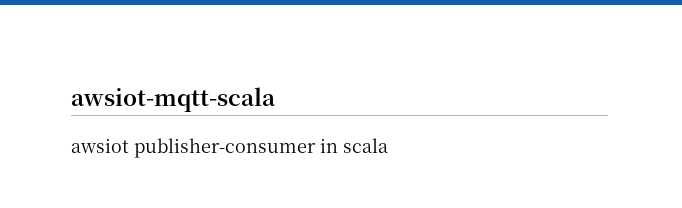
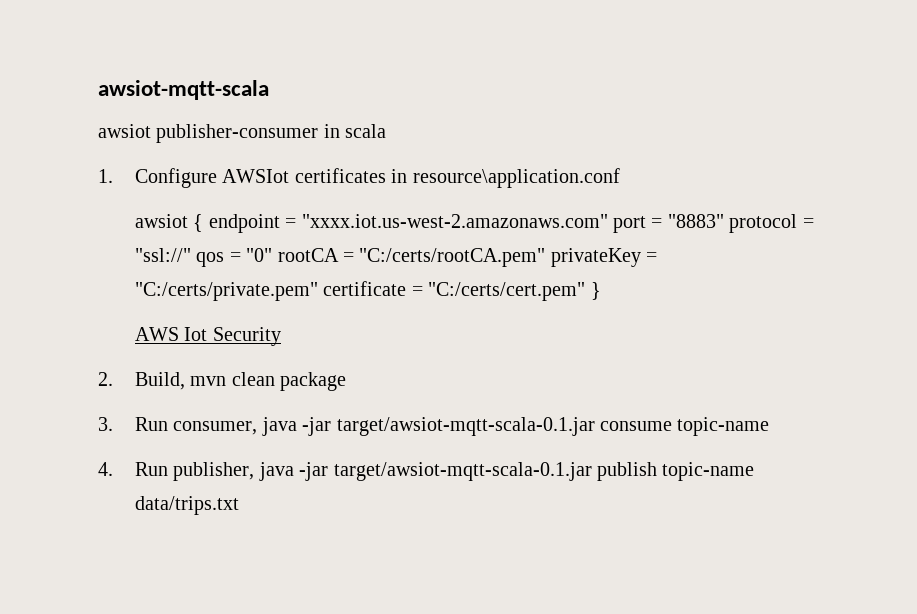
+ 1. Configure AWSIot certificates in resource\application.conf
+ awsiot { endpoint = "xxxx.iot.us-west-2.amazonaws.com" port = "8883" protocol = "ssl://" qos = "0" rootCA = "C:/certs/rootCA.pem" privateKey = "C:/certs/private.pem" certificate = "C:/certs/cert.pem" }
+ AWS Iot Security
+ 2. Build, mvn clean package
+ 3. Run consumer, java -jar target/awsiot-mqtt-scala-0.1.jar consume topic-name
+ 4. Run publisher, java -jar target/awsiot-mqtt-scala-0.1.jar publish topic-name data/trips.txt

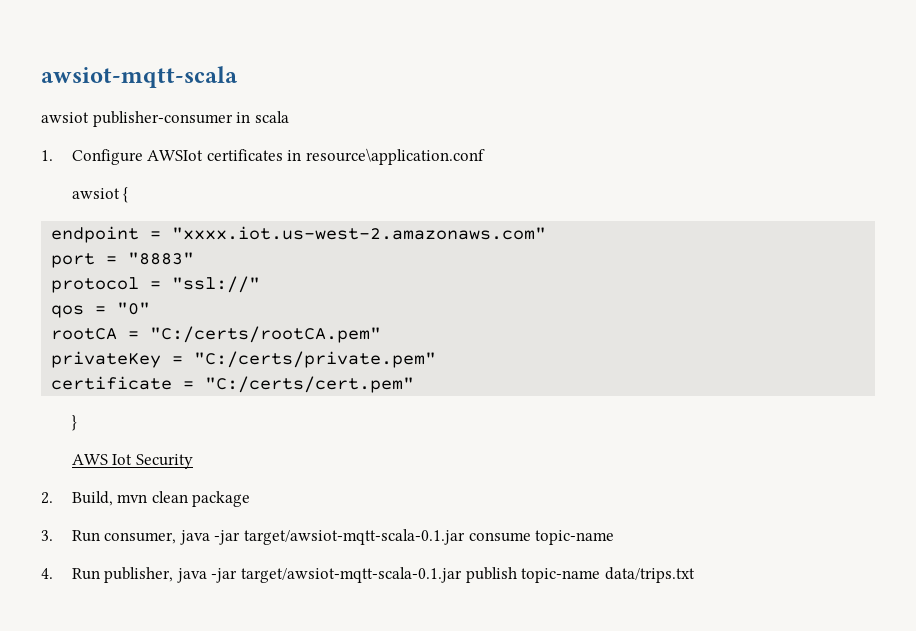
- awsiot { endpoint = "xxxx.iot.us-west-2.amazonaws.com" port = "8883" protocol = "ssl://" qos = "0" rootCA = "C:/certs/rootCA.pem" privateKey = "C:/certs/private.pem" certificate = "C:/certs/cert.pem" }
+ awsiot {
+ endpoint = "xxxx.iot.us-west-2.amazonaws.com"
+ port = "8883"
+ protocol = "ssl://"
+ qos = "0"
+ rootCA = "C:/certs/rootCA.pem"
+ privateKey = "C:/certs/private.pem"
+ certificate = "C:/certs/cert.pem"
+ }

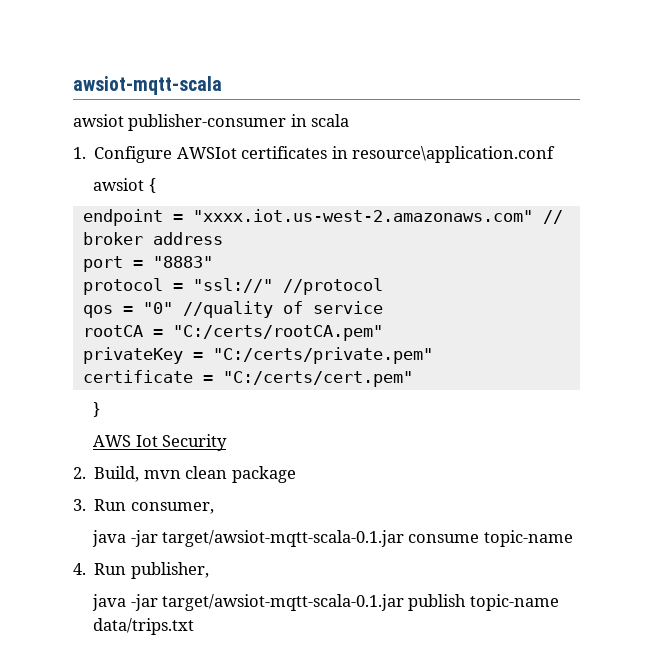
- endpoint = "xxxx.iot.us-west-2.amazonaws.com"
+ endpoint = "xxxx.iot.us-west-2.amazonaws.com" // broker address
- protocol = "ssl://"
+ protocol = "ssl://" //protocol
- qos = "0"
+ qos = "0" //quality of service
- 3. Run consumer, java -jar target/awsiot-mqtt-scala-0.1.jar consume topic-name
+ 3. Run consumer,
+ java -jar target/awsiot-mqtt-scala-0.1.jar consume topic-name
- 4. Run publisher, java -jar target/awsiot-mqtt-scala-0.1.jar publish topic-name data/trips.txt
+ 4. Run publisher,
+ java -jar target/awsiot-mqtt-scala-0.1.jar publish topic-name data/trips.txt

